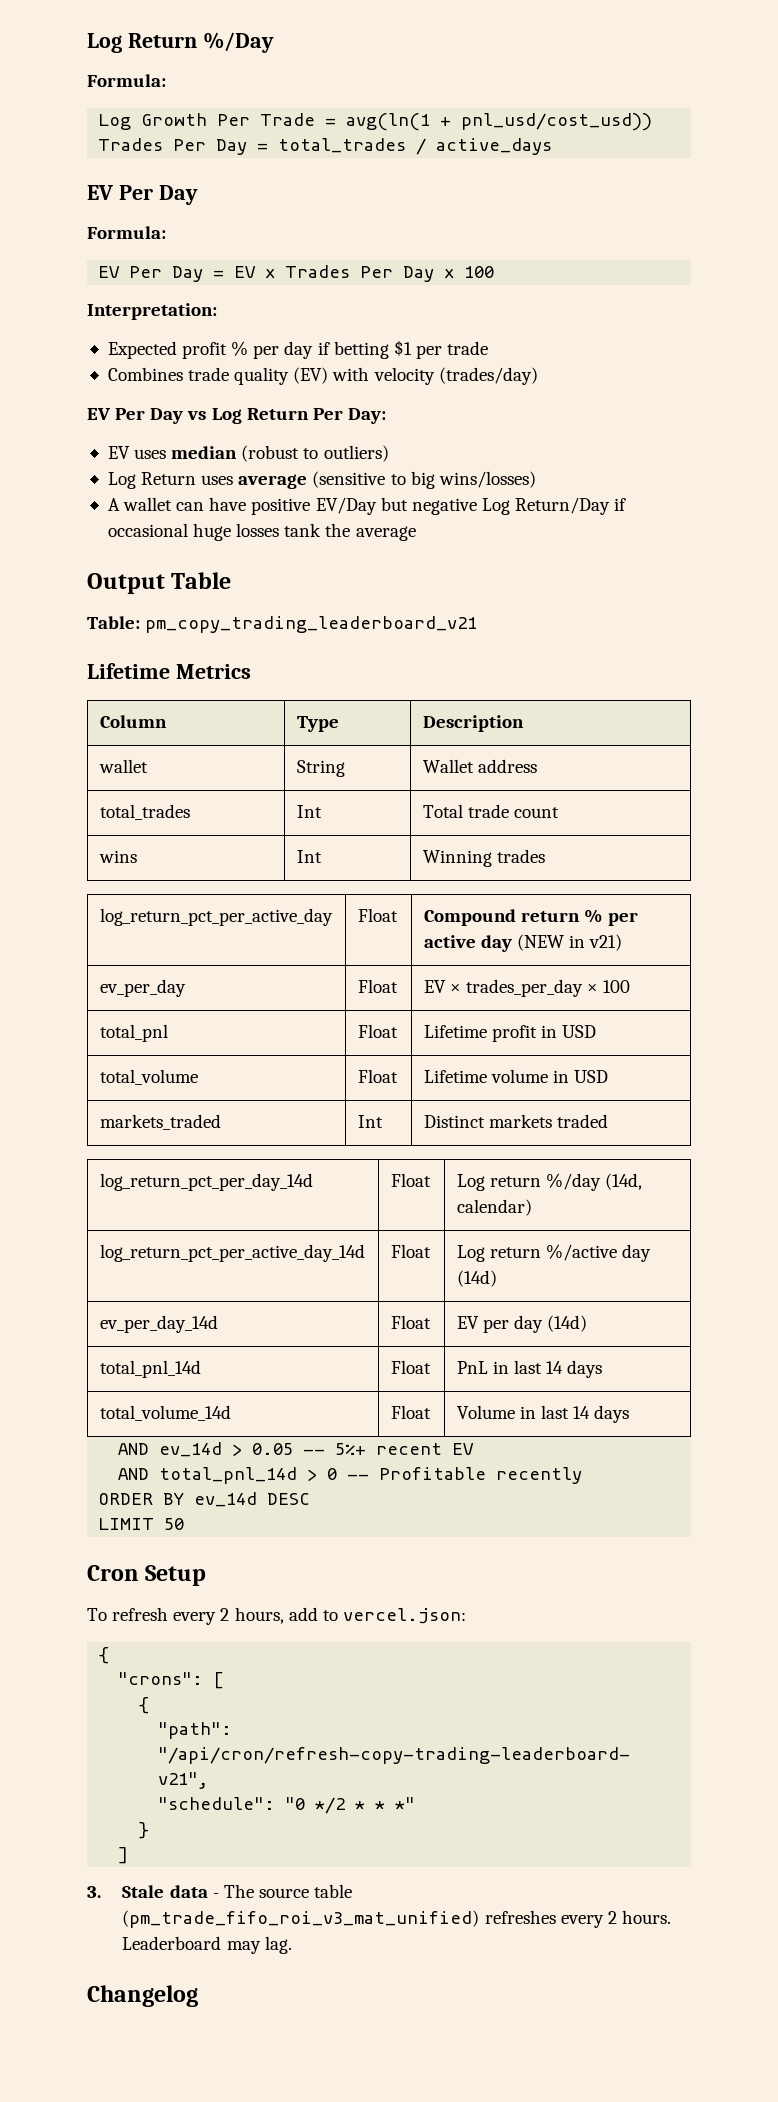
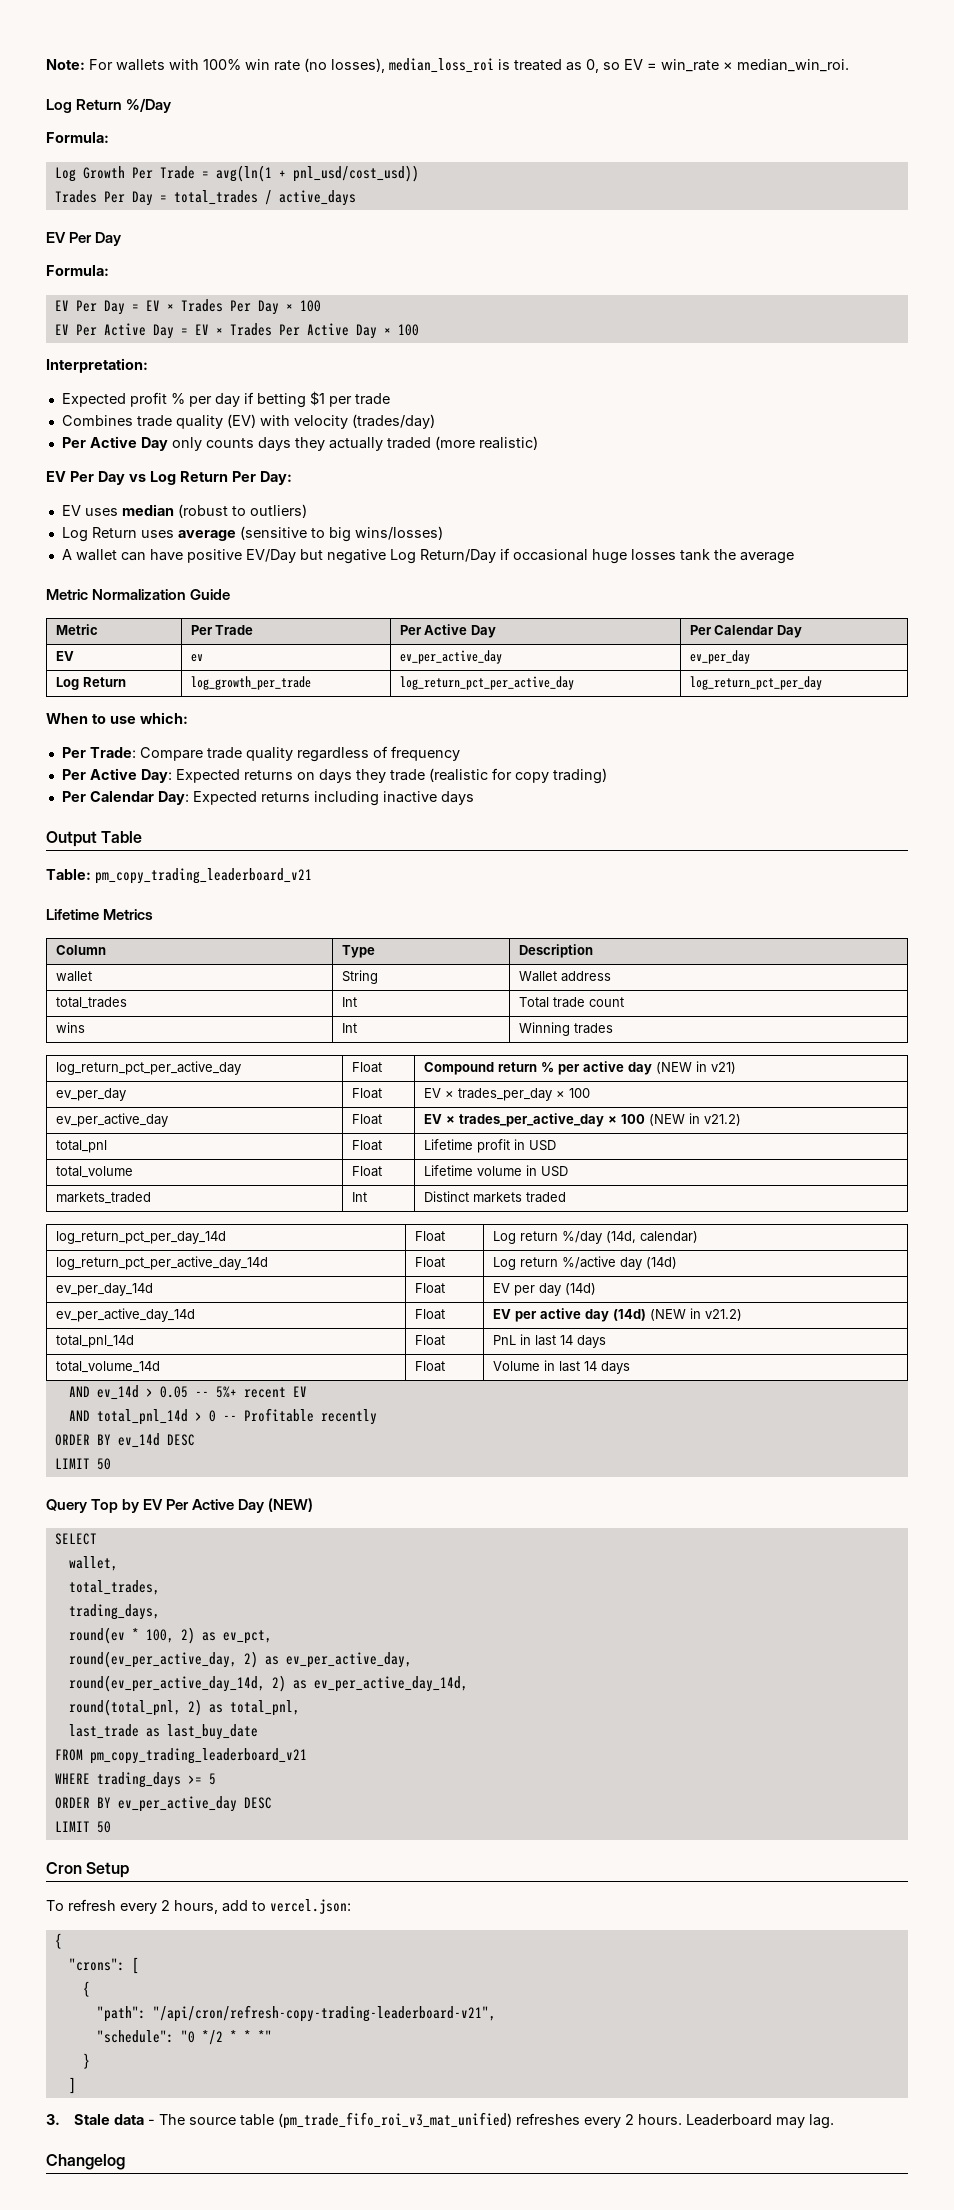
+ Note: For wallets with 100% win rate (no losses), median_loss_roi is treated as 0, so EV = win_rate × median_win_roi.
+ EV Per Active Day = EV × Trades Per Active Day × 100
+ Per Active Day only counts days they actually traded (more realistic)
+ Metric Normalization Guide
+ Metric | Per Trade | Per Active Day | Per Calendar Day
+ EV | ev | ev_per_active_day | ev_per_day
+ Log Return | log_growth_per_trade | log_return_pct_per_active_day | log_return_pct_per_day
+ When to use which:
+ Per Trade: Compare trade quality regardless of frequency
+ Per Active Day: Expected returns on days they trade (realistic for copy trading)
+ Per Calendar Day: Expected returns including inactive days
+ ev_per_active_day | Float | EV × trades_per_active_day × 100 (NEW in v21.2)
+ ev_per_active_day_14d | Float | EV per active day (14d) (NEW in v21.2)
+ Query Top by EV Per Active Day (NEW)
+ SELECT
+ wallet,
+ total_trades,
+ trading_days,
+ round(ev * 100, 2) as ev_pct,
+ round(ev_per_active_day, 2) as ev_per_active_day,
+ round(ev_per_active_day_14d, 2) as ev_per_active_day_14d,
+ round(total_pnl, 2) as total_pnl,
+ last_trade as last_buy_date
+ FROM pm_copy_trading_leaderboard_v21
+ WHERE trading_days >= 5
+ ORDER BY ev_per_active_day DESC
+ LIMIT 50

